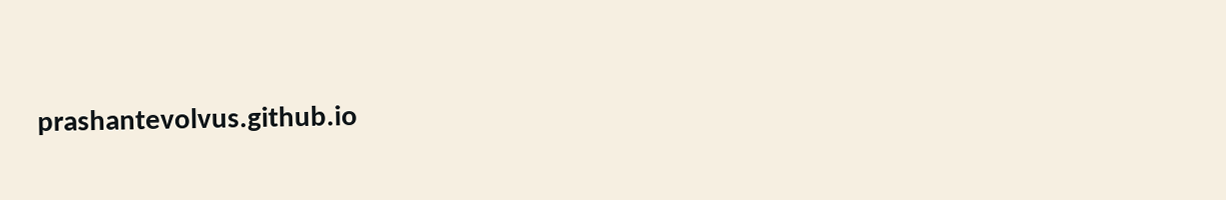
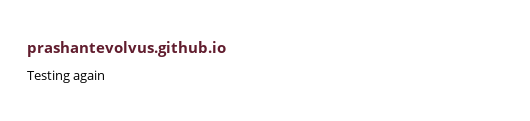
+ Testing again

